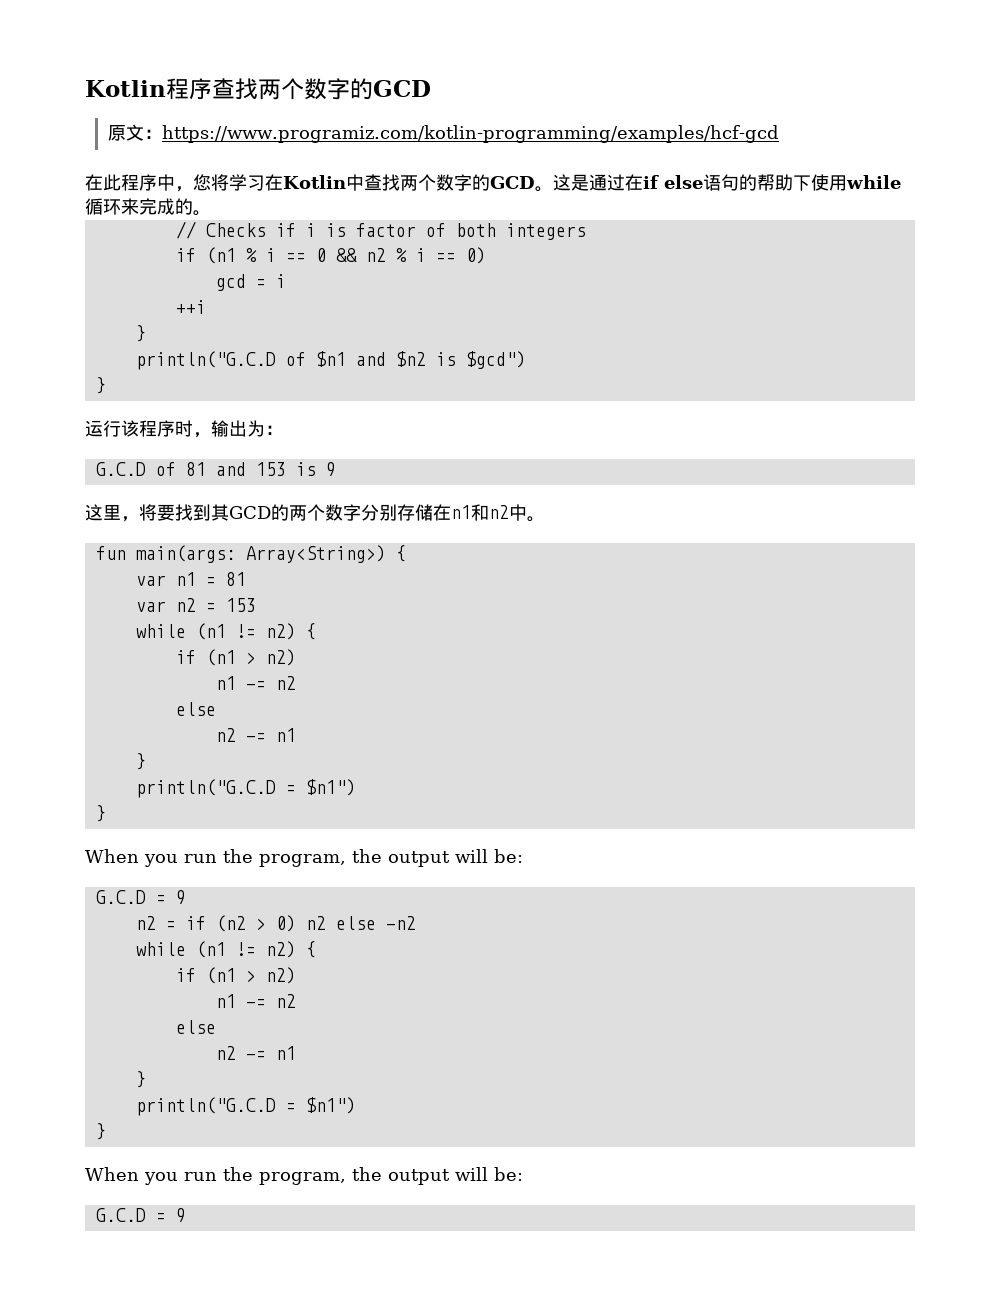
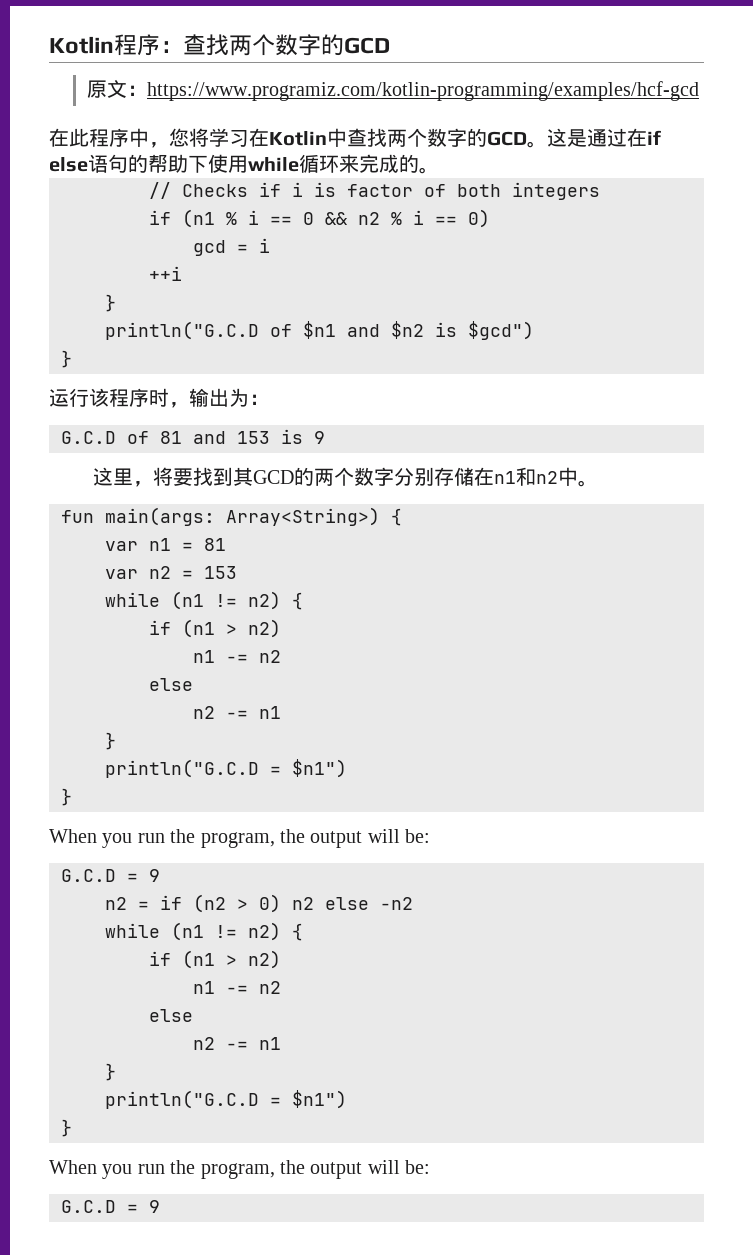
- Kotlin程序查找两个数字的GCD
+ Kotlin程序：查找两个数字的GCD

